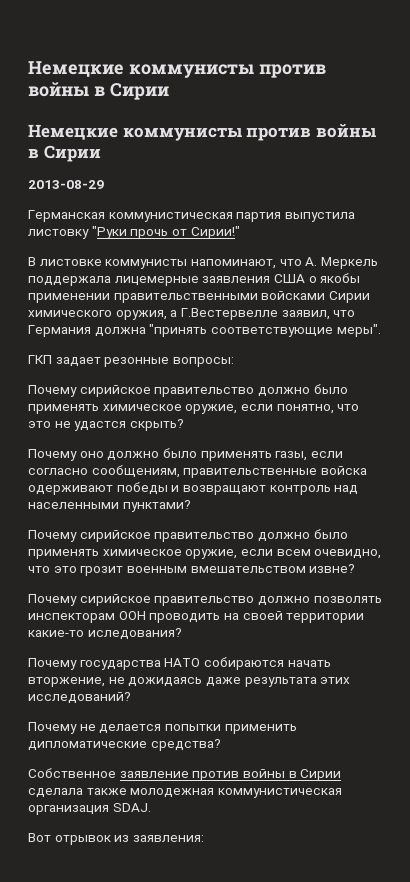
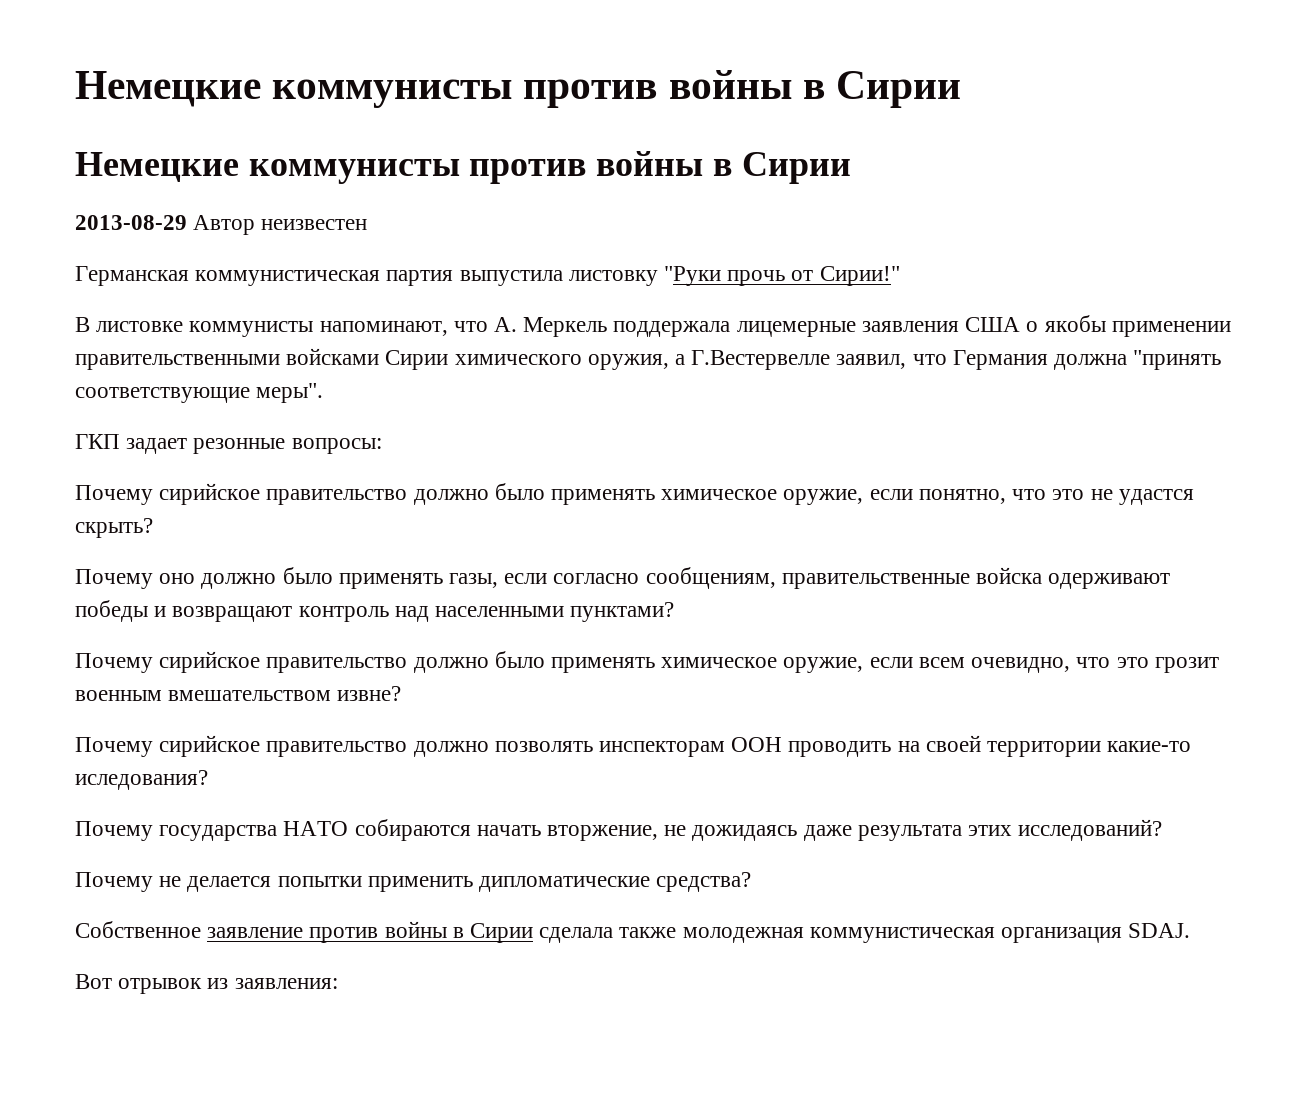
- 2013-08-29
+ 2013-08-29 Автор неизвестен

